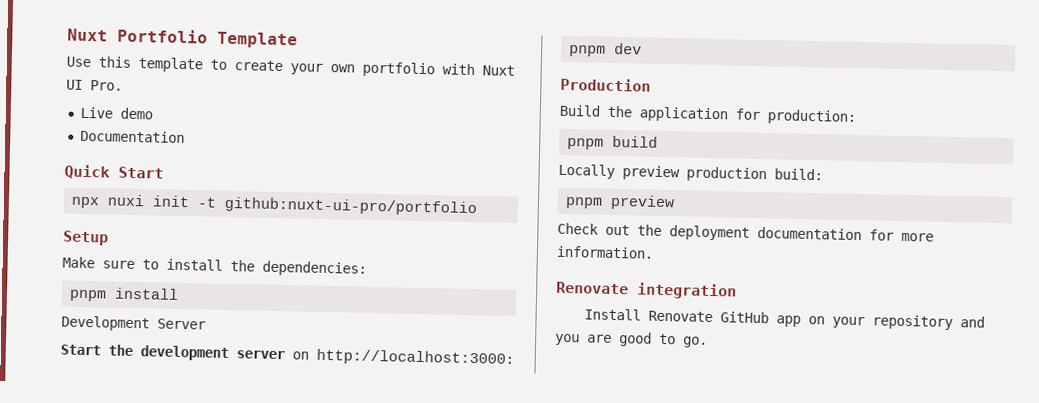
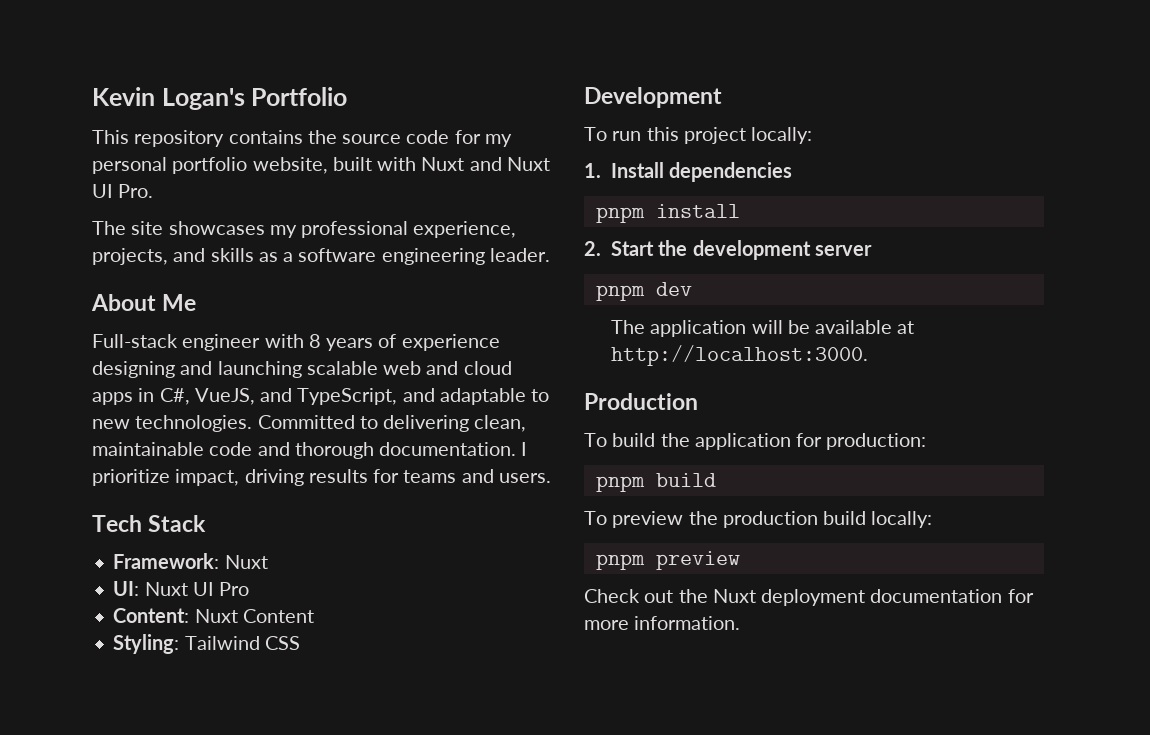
- Nuxt Portfolio Template
- Use this template to create your own portfolio with Nuxt UI Pro.
- Live demo
- Documentation
- Quick Start
- npx nuxi init -t github:nuxt-ui-pro/portfolio
- Setup
- Make sure to install the dependencies:
+ Kevin Logan's Portfolio
+ This repository contains the source code for my personal portfolio website, built with Nuxt and Nuxt UI Pro.
+ The site showcases my professional experience, projects, and skills as a software engineering leader.
+ About Me
+ Full-stack engineer with 8 years of experience designing and launching scalable web and cloud apps in C#, VueJS, and TypeScript, and adaptable to new technologies. Committed to delivering clean, maintainable code and thorough documentation. I prioritize impact, driving results for teams and users.
+ Tech Stack
+ Framework: Nuxt
+ UI: Nuxt UI Pro
+ Content: Nuxt Content
+ Styling: Tailwind CSS
+ Development
+ To run this project locally:
+ 1. Install dependencies
- Development Server
- Start the development server on http://localhost:3000:
+ 2. Start the development server
+ The application will be available at http://localhost:3000.
- Build the application for production:
+ To build the application for production:
- Locally preview production build:
+ To preview the production build locally:
- Check out the deployment documentation for more information.
+ Check out the Nuxt deployment documentation for more information.
- Renovate integration
- Install Renovate GitHub app on your repository and you are good to go.

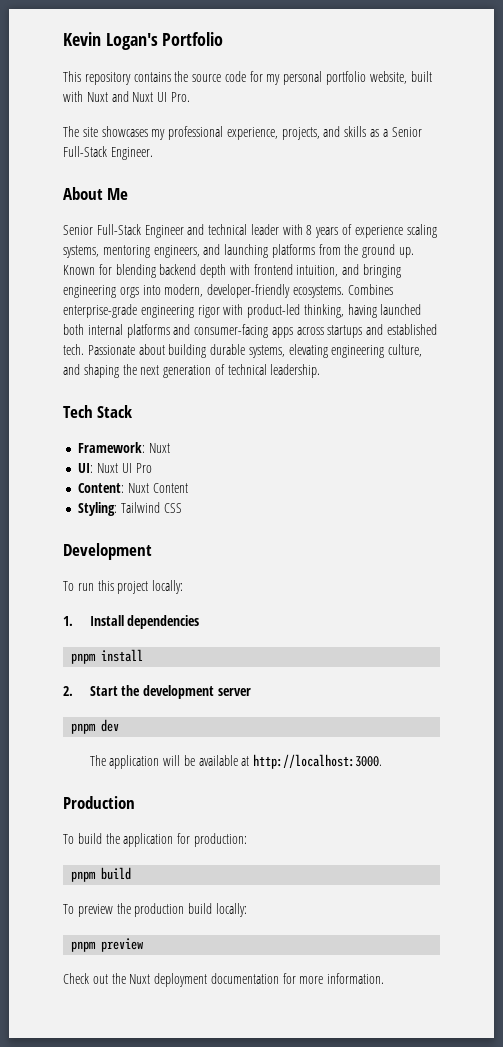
- The site showcases my professional experience, projects, and skills as a software engineering leader.
+ The site showcases my professional experience, projects, and skills as a Senior Full-Stack Engineer.
- Full-stack engineer with 8 years of experience designing and launching scalable web and cloud apps in C#, VueJS, and TypeScript, and adaptable to new technologies. Committed to delivering clean, maintainable code and thorough documentation. I prioritize impact, driving results for teams and users.
+ Senior Full-Stack Engineer and technical leader with 8 years of experience scaling systems, mentoring engineers, and launching platforms from the ground up. Known for blending backend depth with frontend intuition, and bringing engineering orgs into modern, developer-friendly ecosystems. Combines enterprise-grade engineering rigor with product-led thinking, having launched both internal platforms and consumer-facing apps across startups and established tech. Passionate about building durable systems, elevating engineering culture, and shaping the next generation of technical leadership.

